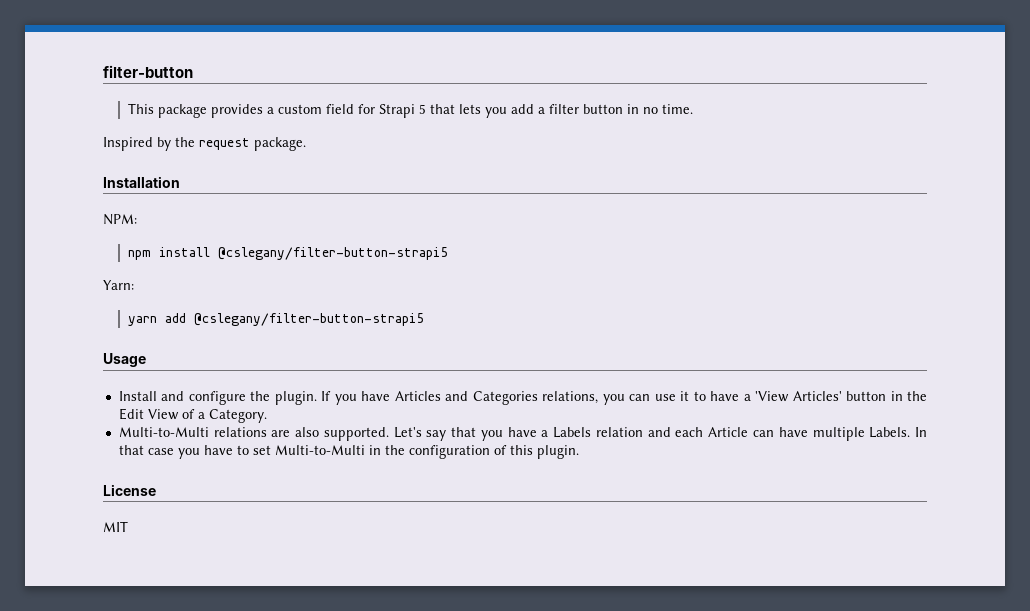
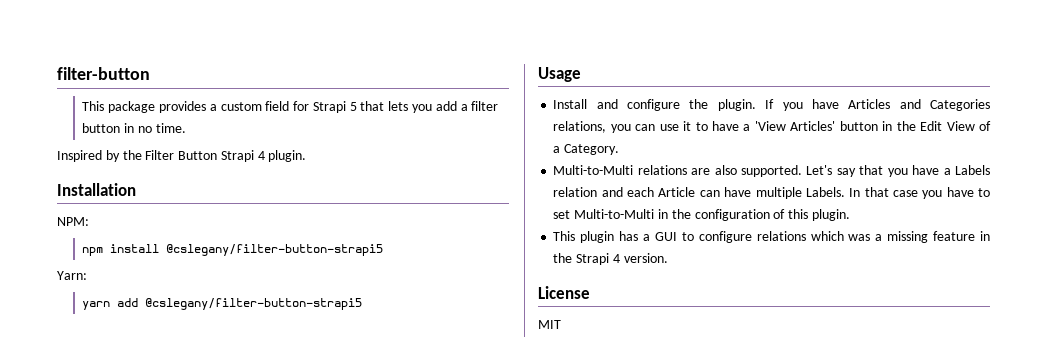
- Inspired by the request package.
+ Inspired by the Filter Button Strapi 4 plugin.
+ This plugin has a GUI to configure relations which was a missing feature in the Strapi 4 version.

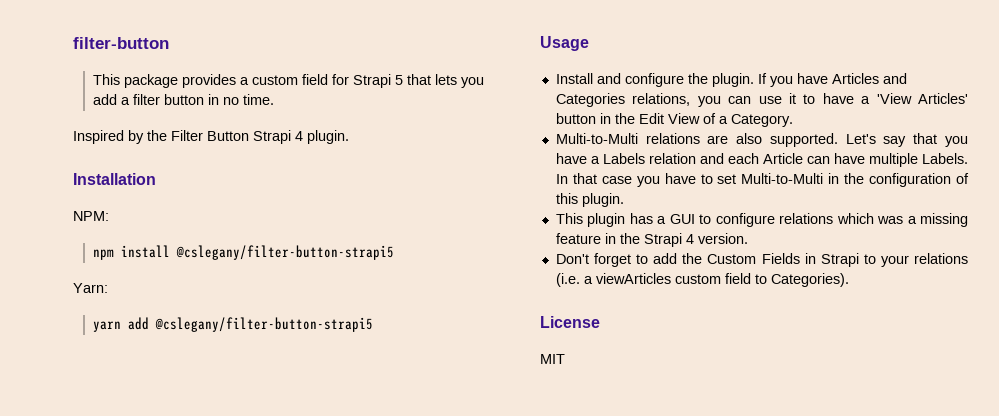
+ Don't forget to add the Custom Fields in Strapi to your relations (i.e. a viewArticles custom field to Categories).

